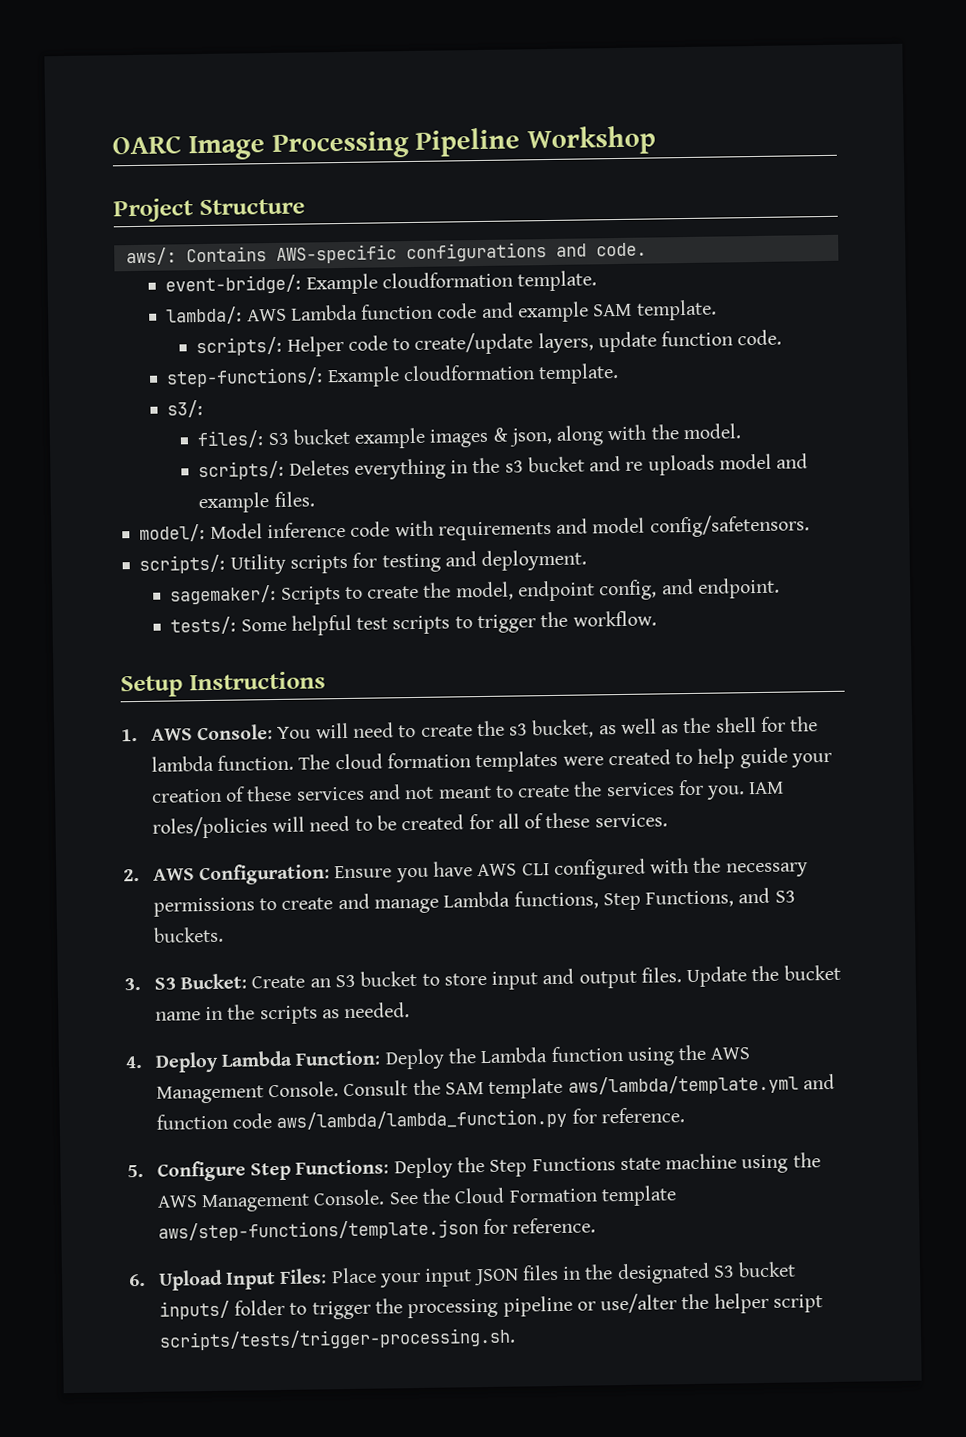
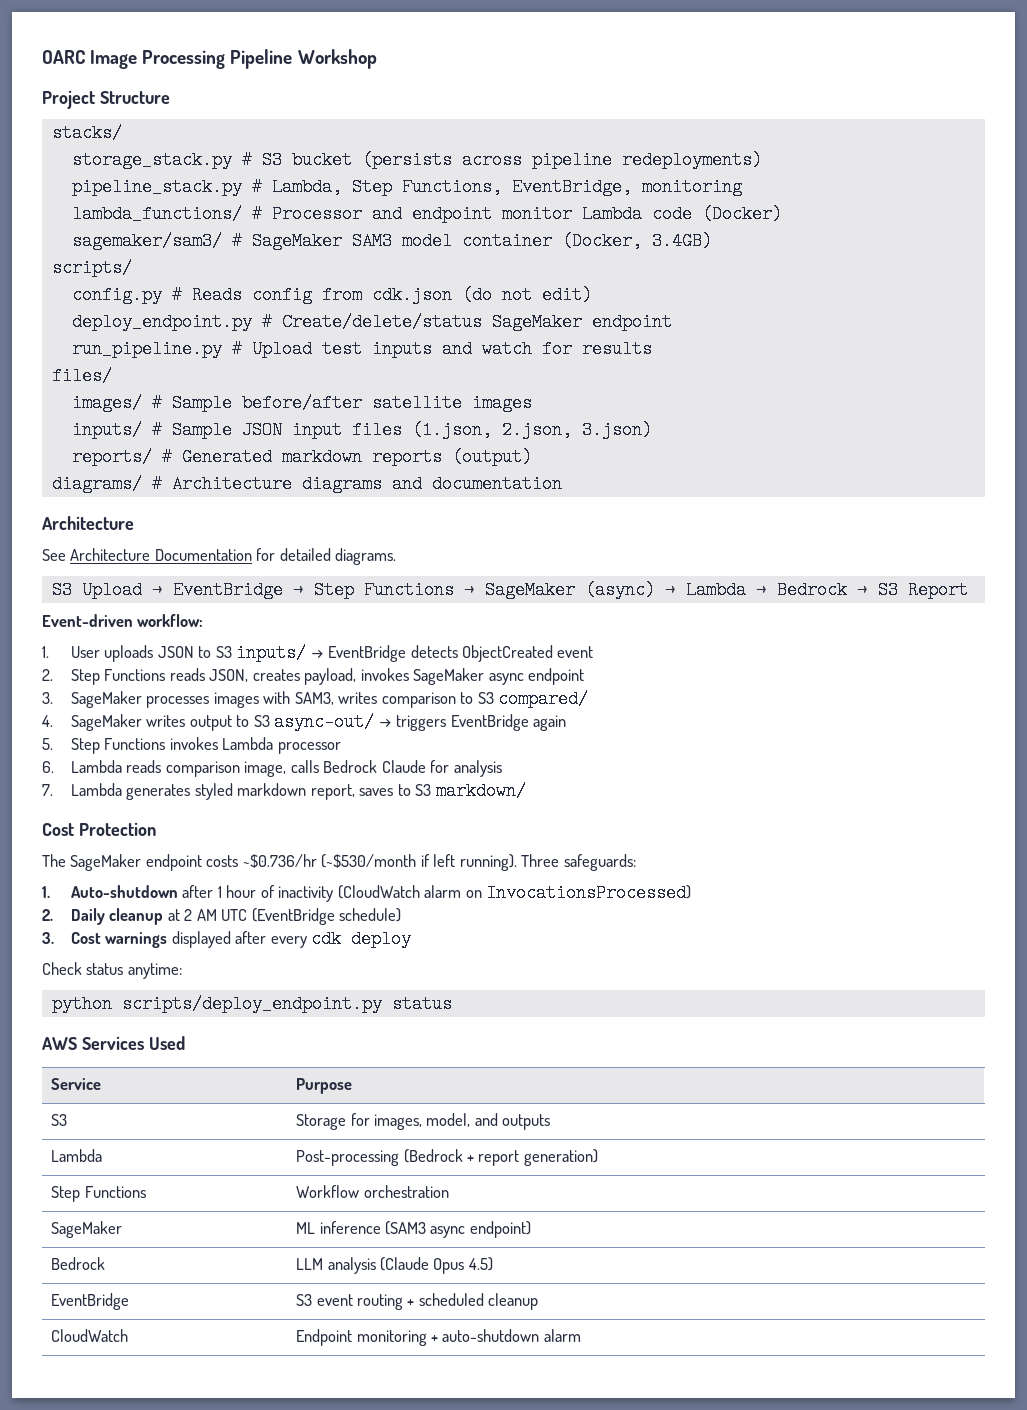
- aws/: Contains AWS-specific configurations and code.
- event-bridge/: Example cloudformation template.
- lambda/: AWS Lambda function code and example SAM template.
- scripts/: Helper code to create/update layers, update function code.
- step-functions/: Example cloudformation template.
- s3/:
- files/: S3 bucket example images & json, along with the model.
- scripts/: Deletes everything in the s3 bucket and re uploads model and example files.
- model/: Model inference code with requirements and model config/safetensors.
- scripts/: Utility scripts for testing and deployment.
- sagemaker/: Scripts to create the model, endpoint config, and endpoint.
- tests/: Some helpful test scripts to trigger the workflow.
- Setup Instructions
- 1. AWS Console: You will need to create the s3 bucket, as well as the shell for the lambda function. The cloud formation templates were created to help guide your creation of these services and not meant to create the services for you. IAM roles/policies will need to be created for all of these services.
- 2. AWS Configuration: Ensure you have AWS CLI configured with the necessary permissions to create and manage Lambda functions, Step Functions, and S3 buckets.
- 3. S3 Bucket: Create an S3 bucket to store input and output files. Update the bucket name in the scripts as needed.
- 4. Deploy Lambda Function: Deploy the Lambda function using the AWS Management Console. Consult the SAM template aws/lambda/template.yml and function code aws/lambda/lambda_function.py for reference.
- 5. Configure Step Functions: Deploy the Step Functions state machine using the AWS Management Console. See the Cloud Formation template aws/step-functions/template.json for reference.
- 6. Upload Input Files: Place your input JSON files in the designated S3 bucket inputs/ folder to trigger the processing pipeline or use/alter the helper script scripts/tests/trigger-processing.sh.
+ stacks/
+ storage_stack.py # S3 bucket (persists across pipeline redeployments)
+ pipeline_stack.py # Lambda, Step Functions, EventBridge, monitoring
+ lambda_functions/ # Processor and endpoint monitor Lambda code (Docker)
+ sagemaker/sam3/ # SageMaker SAM3 model container (Docker, 3.4GB)
+ scripts/
+ config.py # Reads config from cdk.json (do not edit)
+ deploy_endpoint.py # Create/delete/status SageMaker endpoint
+ run_pipeline.py # Upload test inputs and watch for results
+ files/
+ images/ # Sample before/after satellite images
+ inputs/ # Sample JSON input files (1.json, 2.json, 3.json)
+ reports/ # Generated markdown reports (output)
+ diagrams/ # Architecture diagrams and documentation
+ Architecture
+ See Architecture Documentation for detailed diagrams.
+ S3 Upload → EventBridge → Step Functions → SageMaker (async) → Lambda → Bedrock → S3 Report
+ Event-driven workflow:
+ 1. User uploads JSON to S3 inputs/ → EventBridge detects ObjectCreated event
+ 2. Step Functions reads JSON, creates payload, invokes SageMaker async endpoint
+ 3. SageMaker processes images with SAM3, writes comparison to S3 compared/
+ 4. SageMaker writes output to S3 async-out/ → triggers EventBridge again
+ 5. Step Functions invokes Lambda processor
+ 6. Lambda reads comparison image, calls Bedrock Claude for analysis
+ 7. Lambda generates styled markdown report, saves to S3 markdown/
+ Cost Protection
+ The SageMaker endpoint costs ~$0.736/hr (~$530/month if left running). Three safeguards:
+ 1. Auto-shutdown after 1 hour of inactivity (CloudWatch alarm on InvocationsProcessed)
+ 2. Daily cleanup at 2 AM UTC (EventBridge schedule)
+ 3. Cost warnings displayed after every cdk deploy
+ Check status anytime:
+ python scripts/deploy_endpoint.py status
+ AWS Services Used
+ Service | Purpose
+ S3 | Storage for images, model, and outputs
+ Lambda | Post-processing (Bedrock + report generation)
+ Step Functions | Workflow orchestration
+ SageMaker | ML inference (SAM3 async endpoint)
+ Bedrock | LLM analysis (Claude Opus 4.5)
+ EventBridge | S3 event routing + scheduled cleanup
+ CloudWatch | Endpoint monitoring + auto-shutdown alarm

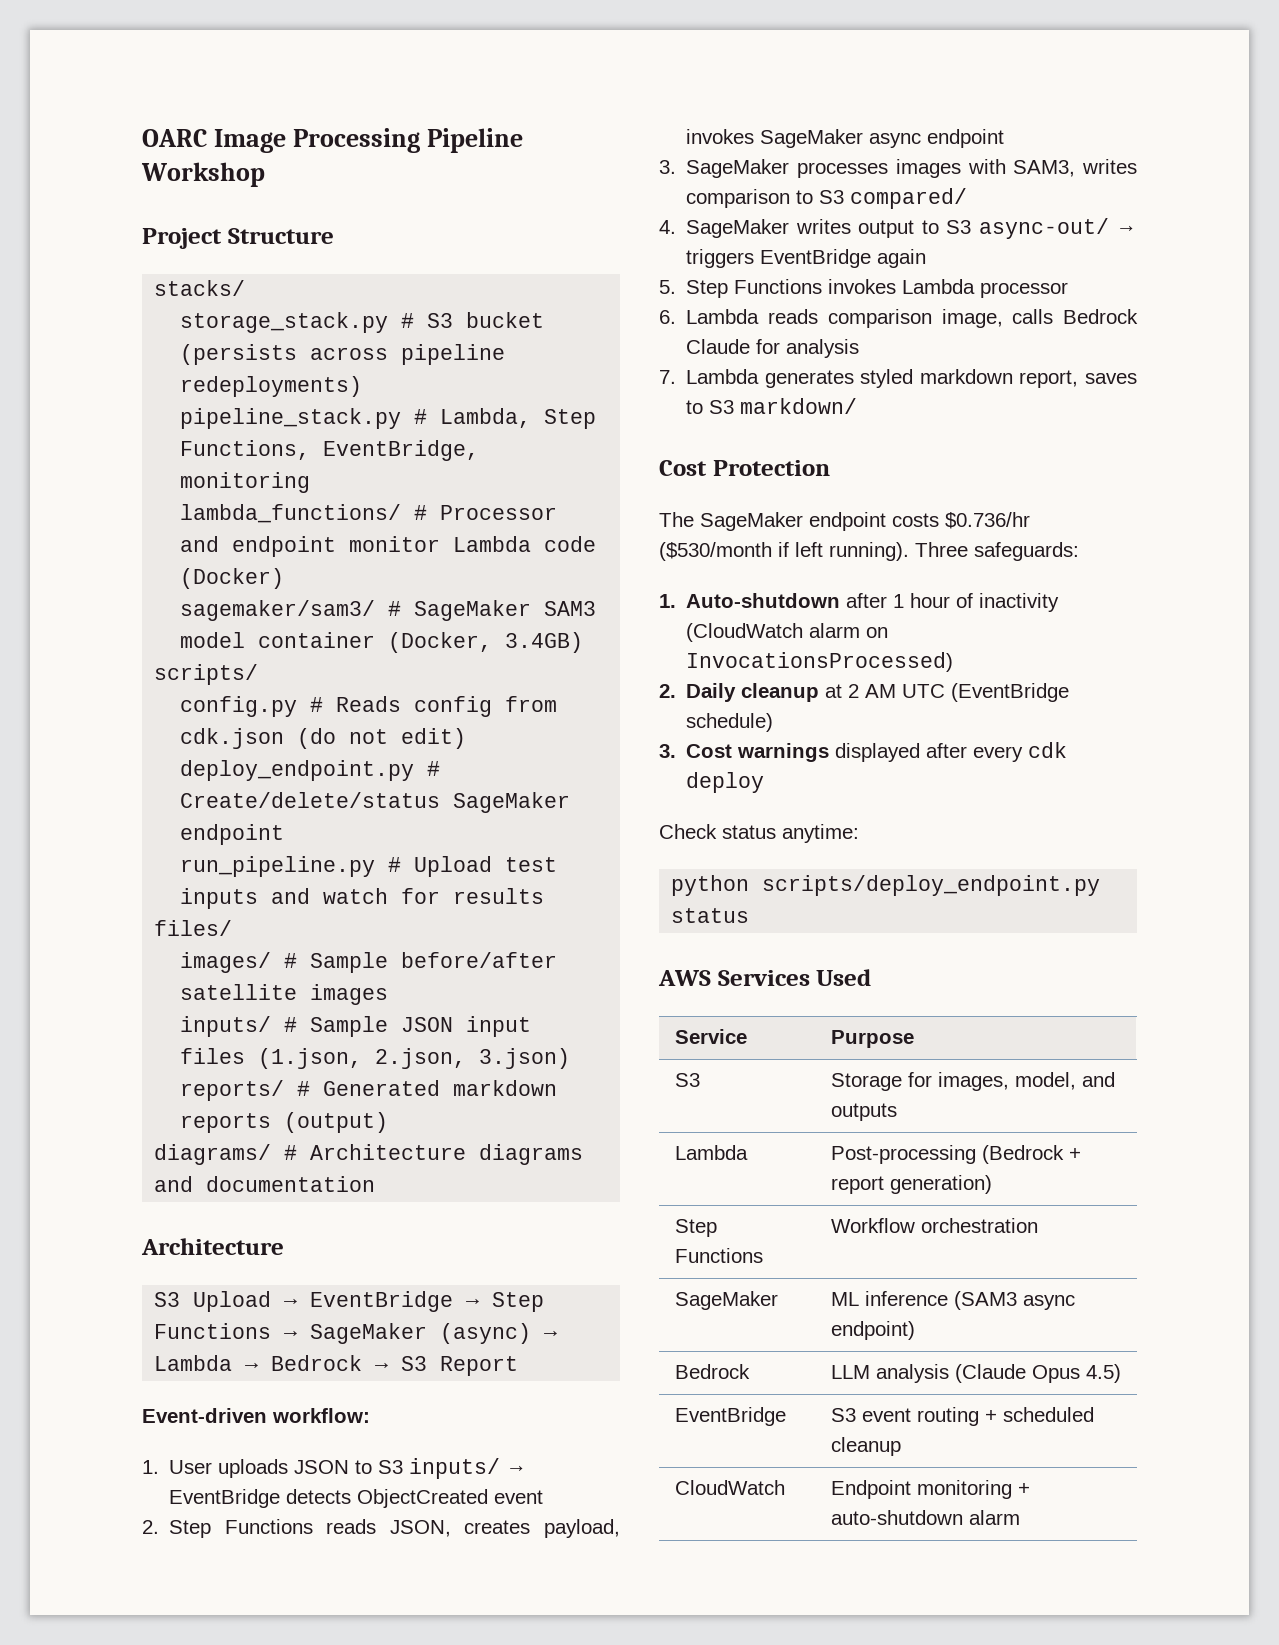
- See Architecture Documentation for detailed diagrams.
- The SageMaker endpoint costs ~$0.736/hr (~$530/month if left running).
+ The SageMaker endpoint costs $0.736/hr ($530/month if left running).

